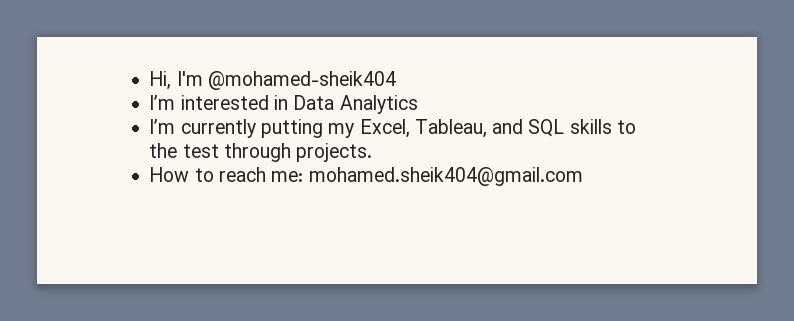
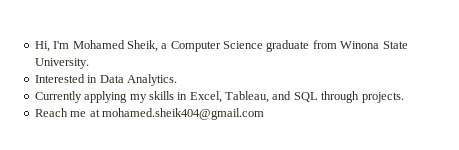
- Hi, I'm @mohamed-sheik404
- I’m interested in Data Analytics
- I’m currently putting my Excel, Tableau, and SQL skills to the test through projects.
- How to reach me: mohamed.sheik404@gmail.com
+ Hi, I'm Mohamed Sheik, a Computer Science graduate from Winona State University.
+ Interested in Data Analytics.
+ Currently applying my skills in Excel, Tableau, and SQL through projects.
+ Reach me at mohamed.sheik404@gmail.com

